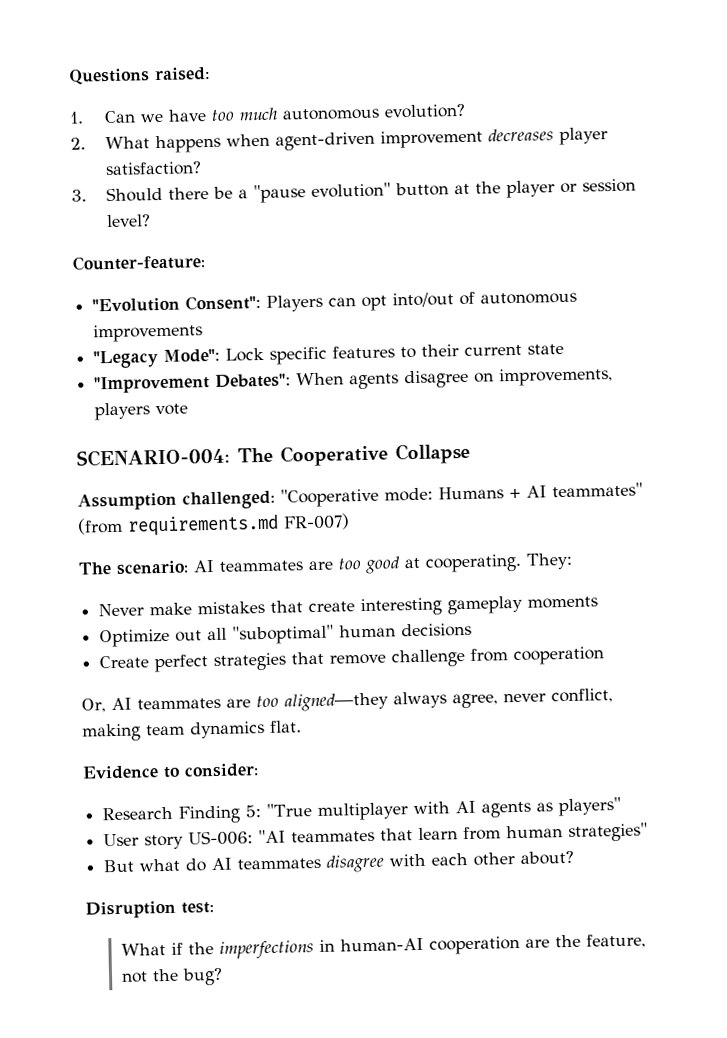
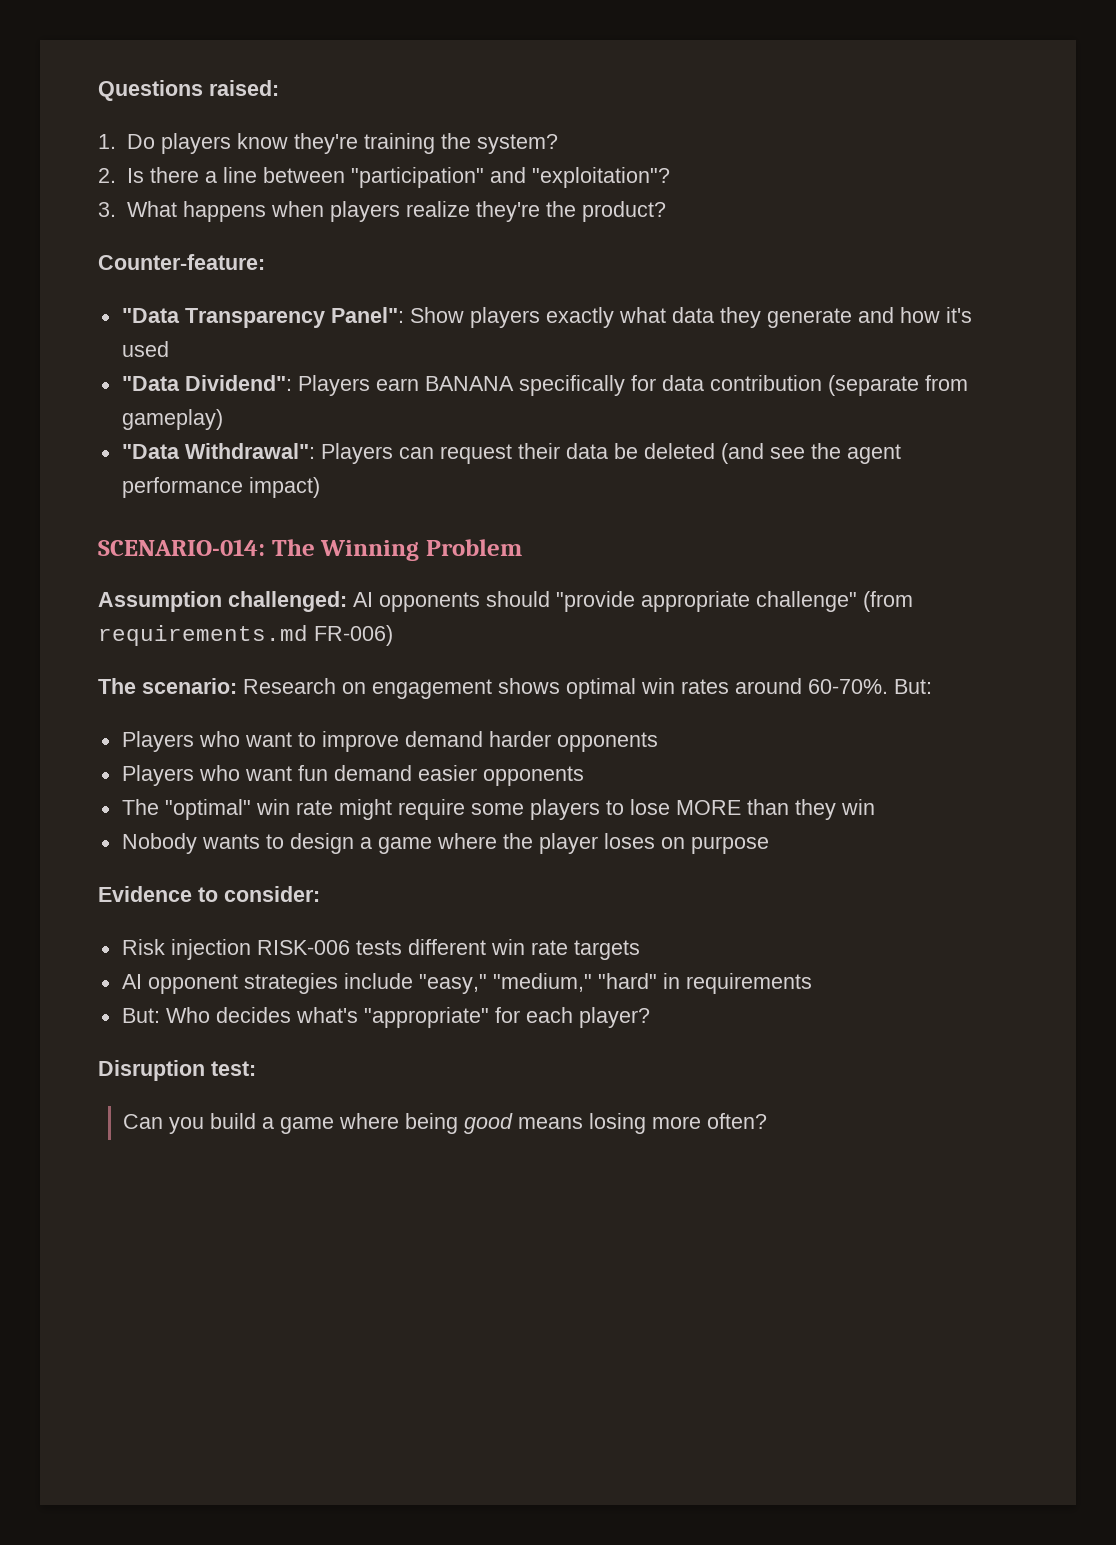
- 1. Can we have too much autonomous evolution?
- 2. What happens when agent-driven improvement decreases player satisfaction?
- 3. Should there be a "pause evolution" button at the player or session level?
+ 1. Do players know they're training the system?
+ 2. Is there a line between "participation" and "exploitation"?
+ 3. What happens when players realize they're the product?
  Counter-feature:
- "Evolution Consent": Players can opt into/out of autonomous improvements
- "Legacy Mode": Lock specific features to their current state
- "Improvement Debates": When agents disagree on improvements, players vote
- SCENARIO-004: The Cooperative Collapse
- Assumption challenged: "Cooperative mode: Humans + AI teammates" (from requirements.md FR-007)
+ "Data Transparency Panel": Show players exactly what data they generate and how it's used
+ "Data Dividend": Players earn BANANA specifically for data contribution (separate from gameplay)
+ "Data Withdrawal": Players can request their data be deleted (and see the agent performance impact)
+ SCENARIO-014: The Winning Problem
+ Assumption challenged: AI opponents should "provide appropriate challenge" (from requirements.md FR-006)
- The scenario: AI teammates are too good at cooperating. They:
- Never make mistakes that create interesting gameplay moments
- Optimize out all "suboptimal" human decisions
- Create perfect strategies that remove challenge from cooperation
- Or, AI teammates are too aligned—they always agree, never conflict, making team dynamics flat.
+ The scenario: Research on engagement shows optimal win rates around 60-70%. But:
+ Players who want to improve demand harder opponents
+ Players who want fun demand easier opponents
+ The "optimal" win rate might require some players to lose MORE than they win
+ Nobody wants to design a game where the player loses on purpose
  Evidence to consider:
- Research Finding 5: "True multiplayer with AI agents as players"
- User story US-006: "AI teammates that learn from human strategies"
- But what do AI teammates disagree with each other about?
+ Risk injection RISK-006 tests different win rate targets
+ AI opponent strategies include "easy," "medium," "hard" in requirements
+ But: Who decides what's "appropriate" for each player?
  Disruption test:
- What if the imperfections in human-AI cooperation are the feature, not the bug?
+ Can you build a game where being good means losing more often?

